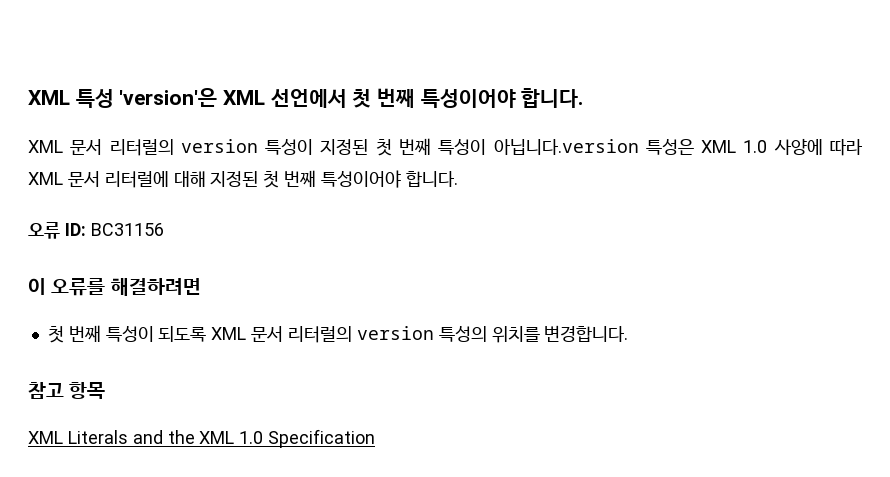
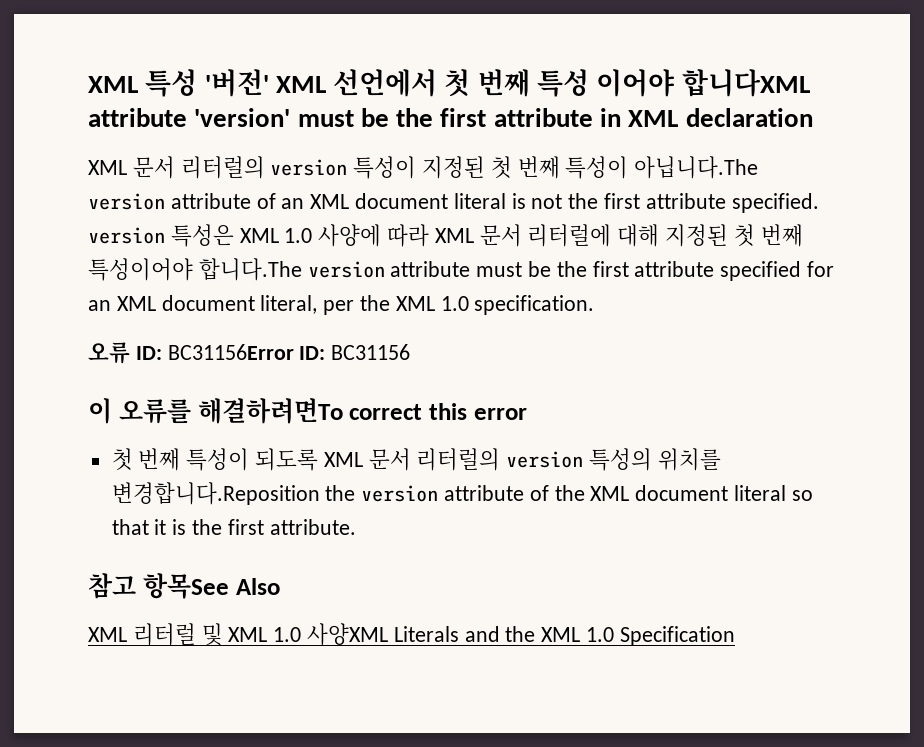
- XML 특성 'version'은 XML 선언에서 첫 번째 특성이어야 합니다.
+ XML 특성 '버전' XML 선언에서 첫 번째 특성 이어야 합니다XML attribute 'version' must be the first attribute in XML declaration
- XML 문서 리터럴의 version 특성이 지정된 첫 번째 특성이 아닙니다.version 특성은 XML 1.0 사양에 따라 XML 문서 리터럴에 대해 지정된 첫 번째 특성이어야 합니다.
+ XML 문서 리터럴의 version 특성이 지정된 첫 번째 특성이 아닙니다.The version attribute of an XML document literal is not the first attribute specified. version 특성은 XML 1.0 사양에 따라 XML 문서 리터럴에 대해 지정된 첫 번째 특성이어야 합니다.The version attribute must be the first attribute specified for an XML document literal, per the XML 1.0 specification.
- 오류 ID: BC31156
+ 오류 ID: BC31156Error ID: BC31156
- 이 오류를 해결하려면
+ 이 오류를 해결하려면To correct this error
- 첫 번째 특성이 되도록 XML 문서 리터럴의 version 특성의 위치를 변경합니다.
+ 첫 번째 특성이 되도록 XML 문서 리터럴의 version 특성의 위치를 변경합니다.Reposition the version attribute of the XML document literal so that it is the first attribute.
- 참고 항목
- XML Literals and the XML 1.0 Specification
+ 참고 항목See Also
+ XML 리터럴 및 XML 1.0 사양XML Literals and the XML 1.0 Specification

